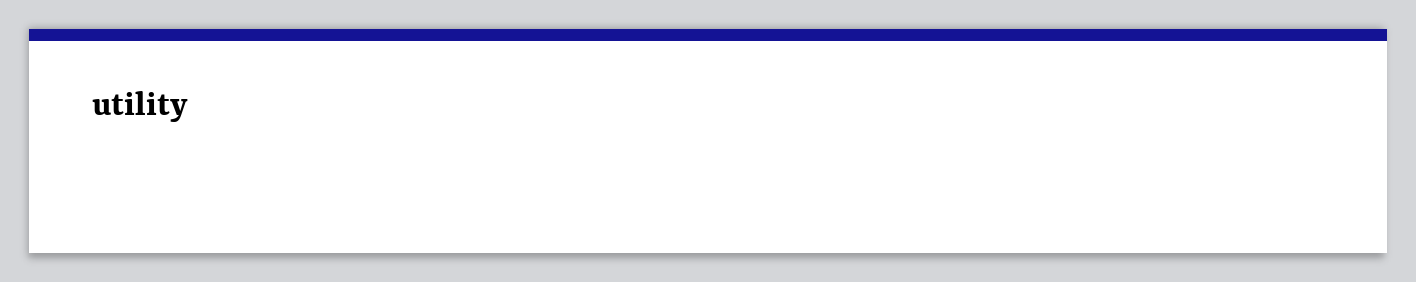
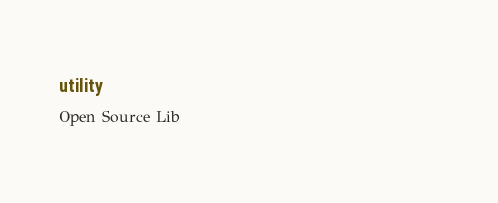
+ Open Source Lib

